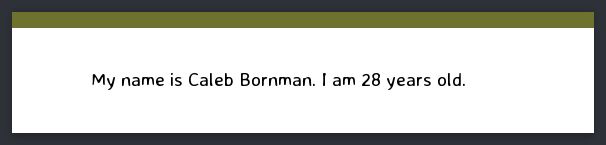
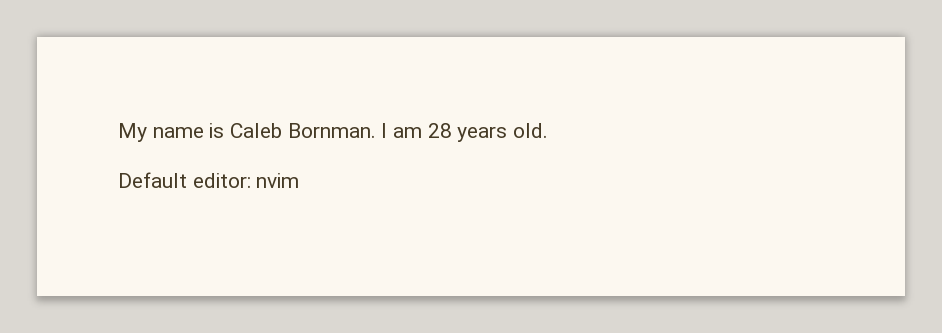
+ Default editor: nvim

